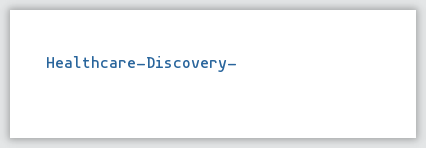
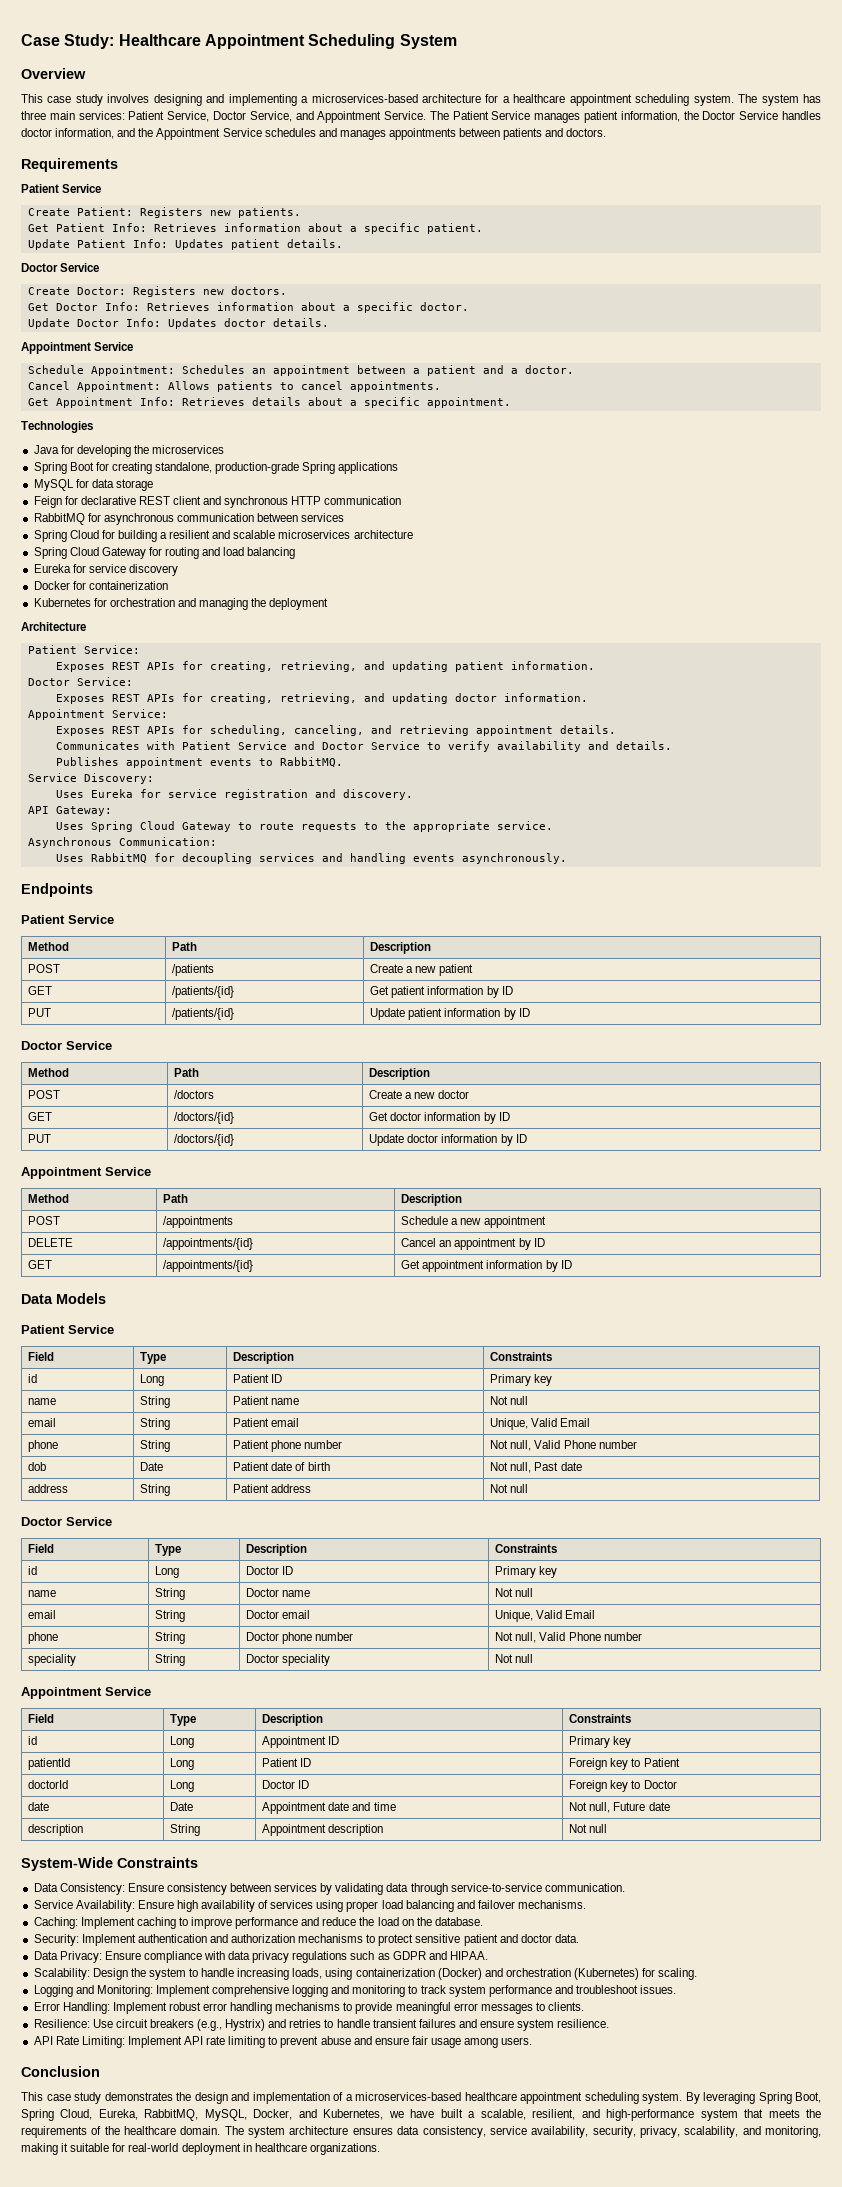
- Healthcare-Discovery-
+ Case Study: Healthcare Appointment Scheduling System
+ Overview
+ This case study involves designing and implementing a microservices-based architecture for a healthcare appointment scheduling system. The system has three main services: Patient Service, Doctor Service, and Appointment Service. The Patient Service manages patient information, the Doctor Service handles doctor information, and the Appointment Service schedules and manages appointments between patients and doctors.
+ Requirements
+ Patient Service
+ Create Patient: Registers new patients.
+ Get Patient Info: Retrieves information about a specific patient.
+ Update Patient Info: Updates patient details.
+ Doctor Service
+ Create Doctor: Registers new doctors.
+ Get Doctor Info: Retrieves information about a specific doctor.
+ Update Doctor Info: Updates doctor details.
+ Appointment Service
+ Schedule Appointment: Schedules an appointment between a patient and a doctor.
+ Cancel Appointment: Allows patients to cancel appointments.
+ Get Appointment Info: Retrieves details about a specific appointment.
+ Technologies
+ Java for developing the microservices
+ Spring Boot for creating standalone, production-grade Spring applications
+ MySQL for data storage
+ Feign for declarative REST client and synchronous HTTP communication
+ RabbitMQ for asynchronous communication between services
+ Spring Cloud for building a resilient and scalable microservices architecture
+ Spring Cloud Gateway for routing and load balancing
+ Eureka for service discovery
+ Docker for containerization
+ Kubernetes for orchestration and managing the deployment
+ Architecture
+ Patient Service:
+ Exposes REST APIs for creating, retrieving, and updating patient information.
+ Doctor Service:
+ Exposes REST APIs for creating, retrieving, and updating doctor information.
+ Appointment Service:
+ Exposes REST APIs for scheduling, canceling, and retrieving appointment details.
+ Communicates with Patient Service and Doctor Service to verify availability and details.
+ Publishes appointment events to RabbitMQ.
+ Service Discovery:
+ Uses Eureka for service registration and discovery.
+ API Gateway:
+ Uses Spring Cloud Gateway to route requests to the appropriate service.
+ Asynchronous Communication:
+ Uses RabbitMQ for decoupling services and handling events asynchronously.
+ Endpoints
+ Patient Service
+ Method | Path | Description
+ POST | /patients | Create a new patient
+ GET | /patients/{id} | Get patient information by ID
+ PUT | /patients/{id} | Update patient information by ID
+ Doctor Service
+ Method | Path | Description
+ POST | /doctors | Create a new doctor
+ GET | /doctors/{id} | Get doctor information by ID
+ PUT | /doctors/{id} | Update doctor information by ID
+ Appointment Service
+ Method | Path | Description
+ POST | /appointments | Schedule a new appointment
+ DELETE | /appointments/{id} | Cancel an appointment by ID
+ GET | /appointments/{id} | Get appointment information by ID
+ Data Models
+ Patient Service
+ Field | Type | Description | Constraints
+ id | Long | Patient ID | Primary key
+ name | String | Patient name | Not null
+ email | String | Patient email | Unique, Valid Email
+ phone | String | Patient phone number | Not null, Valid Phone number
+ dob | Date | Patient date of birth | Not null, Past date
+ address | String | Patient address | Not null
+ Doctor Service
+ Field | Type | Description | Constraints
+ id | Long | Doctor ID | Primary key
+ name | String | Doctor name | Not null
+ email | String | Doctor email | Unique, Valid Email
+ phone | String | Doctor phone number | Not null, Valid Phone number
+ speciality | String | Doctor speciality | Not null
+ Appointment Service
+ Field | Type | Description | Constraints
+ id | Long | Appointment ID | Primary key
+ patientId | Long | Patient ID | Foreign key to Patient
+ doctorId | Long | Doctor ID | Foreign key to Doctor
+ date | Date | Appointment date and time | Not null, Future date
+ description | String | Appointment description | Not null
+ System-Wide Constraints
+ Data Consistency: Ensure consistency between services by validating data through service-to-service communication.
+ Service Availability: Ensure high availability of services using proper load balancing and failover mechanisms.
+ Caching: Implement caching to improve performance and reduce the load on the database.
+ Security: Implement authentication and authorization mechanisms to protect sensitive patient and doctor data.
+ Data Privacy: Ensure compliance with data privacy regulations such as GDPR and HIPAA.
+ Scalability: Design the system to handle increasing loads, using containerization (Docker) and orchestration (Kubernetes) for scaling.
+ Logging and Monitoring: Implement comprehensive logging and monitoring to track system performance and troubleshoot issues.
+ Error Handling: Implement robust error handling mechanisms to provide meaningful error messages to clients.
+ Resilience: Use circuit breakers (e.g., Hystrix) and retries to handle transient failures and ensure system resilience.
+ API Rate Limiting: Implement API rate limiting to prevent abuse and ensure fair usage among users.
+ Conclusion
+ This case study demonstrates the design and implementation of a microservices-based healthcare appointment scheduling system. By leveraging Spring Boot, Spring Cloud, Eureka, RabbitMQ, MySQL, Docker, and Kubernetes, we have built a scalable, resilient, and high-performance system that meets the requirements of the healthcare domain. The system architecture ensures data consistency, service availability, security, privacy, scalability, and monitoring, making it suitable for real-world deployment in healthcare organizations.

